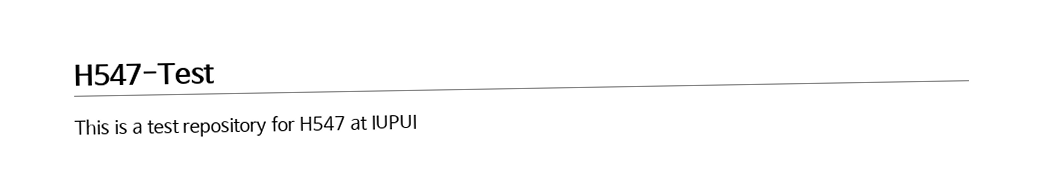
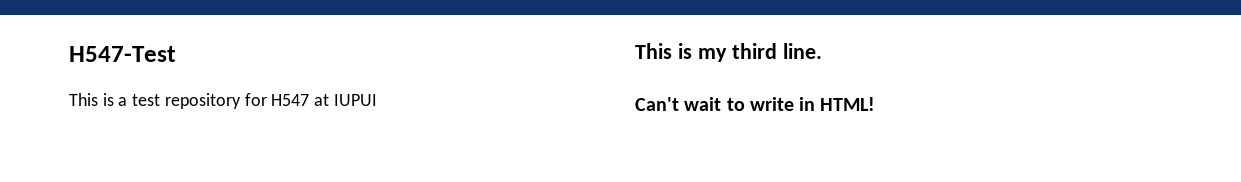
+ This is my third line.
+ Can't wait to write in HTML!

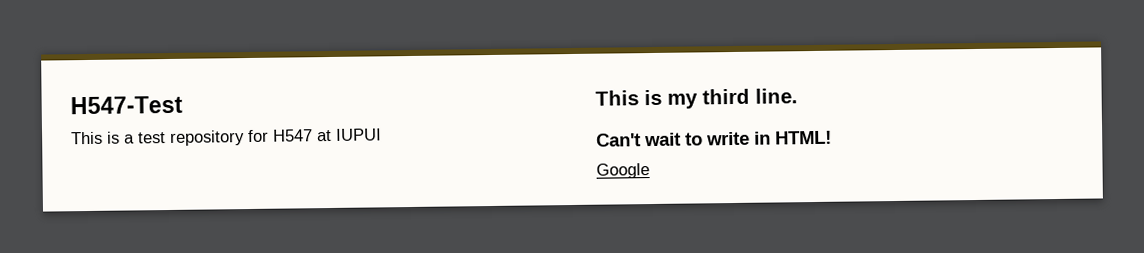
+ Google

